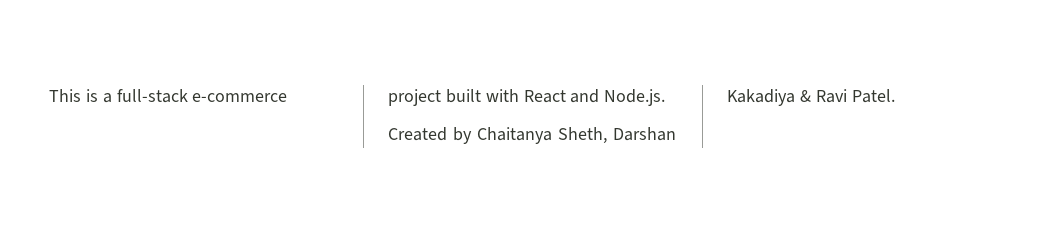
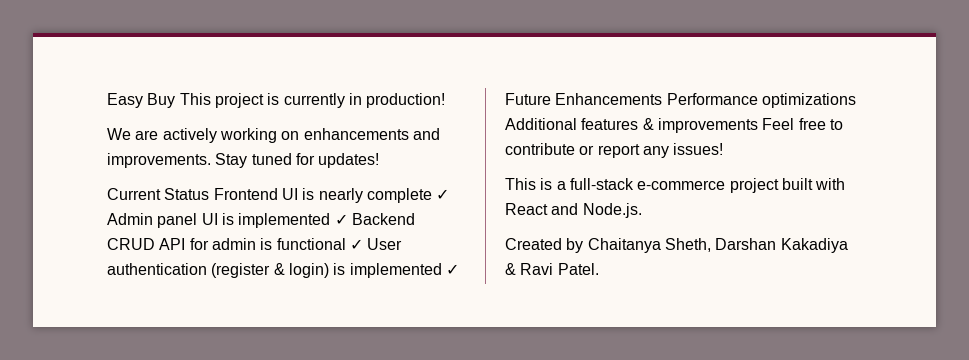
+ Easy Buy This project is currently in production!
+ We are actively working on enhancements and improvements. Stay tuned for updates!
+ Current Status Frontend UI is nearly complete ✓ Admin panel UI is implemented ✓ Backend CRUD API for admin is functional ✓ User authentication (register & login) is implemented ✓ Future Enhancements Performance optimizations Additional features & improvements Feel free to contribute or report any issues!

